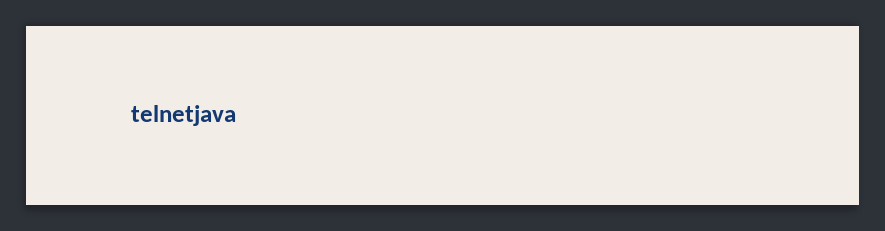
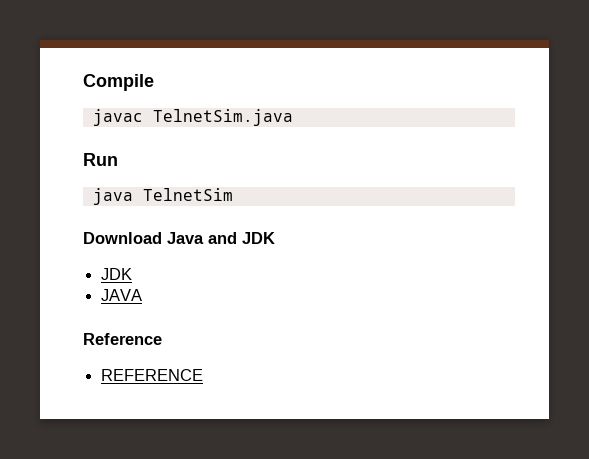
- telnetjava
+ Compile
+ javac TelnetSim.java
+ Run
+ java TelnetSim
+ Download Java and JDK
+ JDK
+ JAVA
+ Reference
+ REFERENCE

